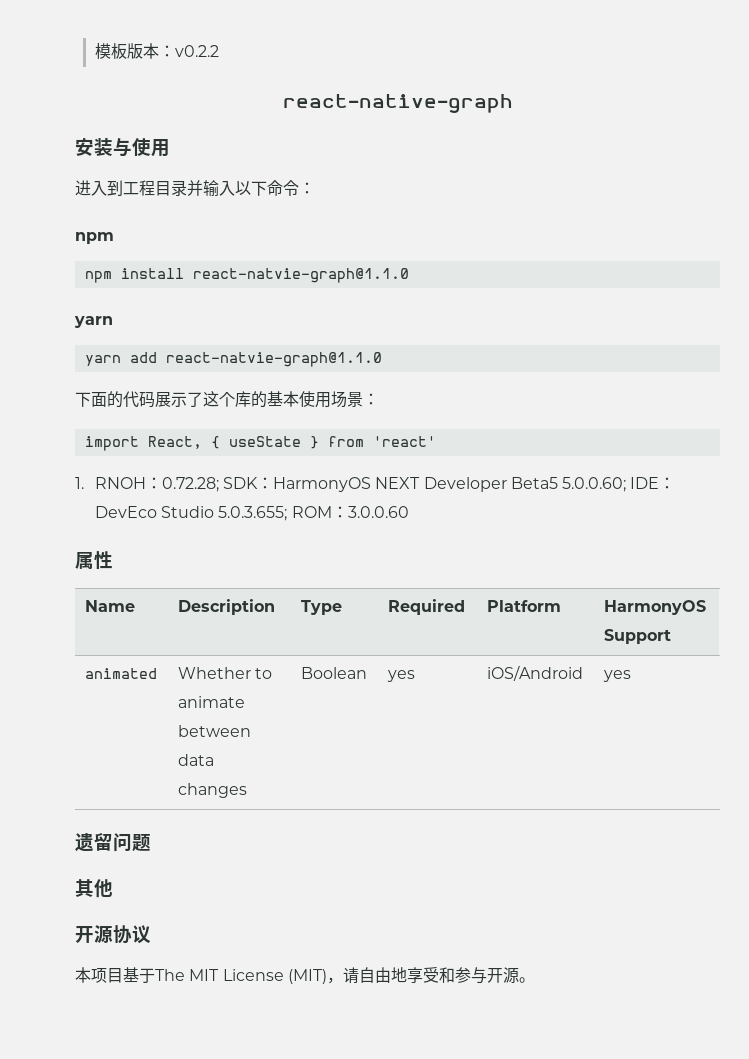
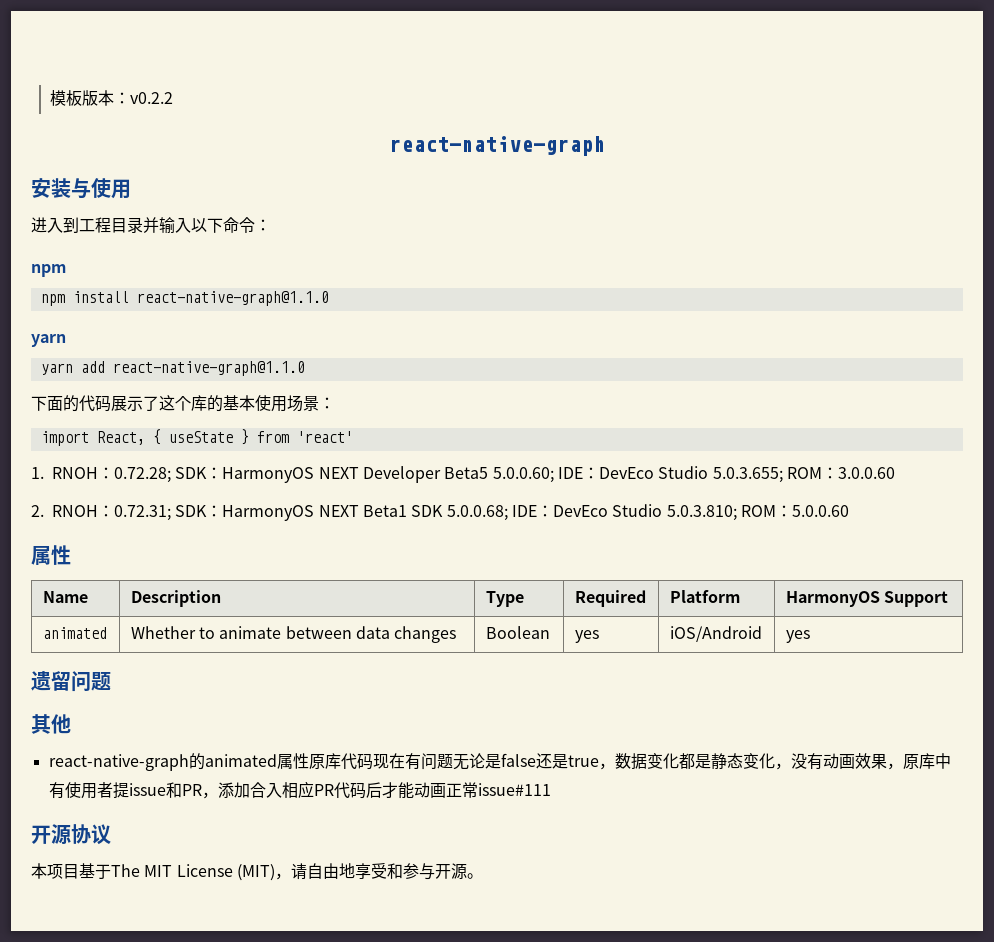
- npm install react-natvie-graph@1.1.0
+ npm install react-native-graph@1.1.0
- yarn add react-natvie-graph@1.1.0
+ yarn add react-native-graph@1.1.0
+ 2. RNOH：0.72.31; SDK：HarmonyOS NEXT Beta1 SDK 5.0.0.68; IDE：DevEco Studio 5.0.3.810; ROM：5.0.0.60
+ react-native-graph的animated属性原库代码现在有问题无论是false还是true，数据变化都是静态变化，没有动画效果，原库中有使用者提issue和PR，添加合入相应PR代码后才能动画正常issue#111

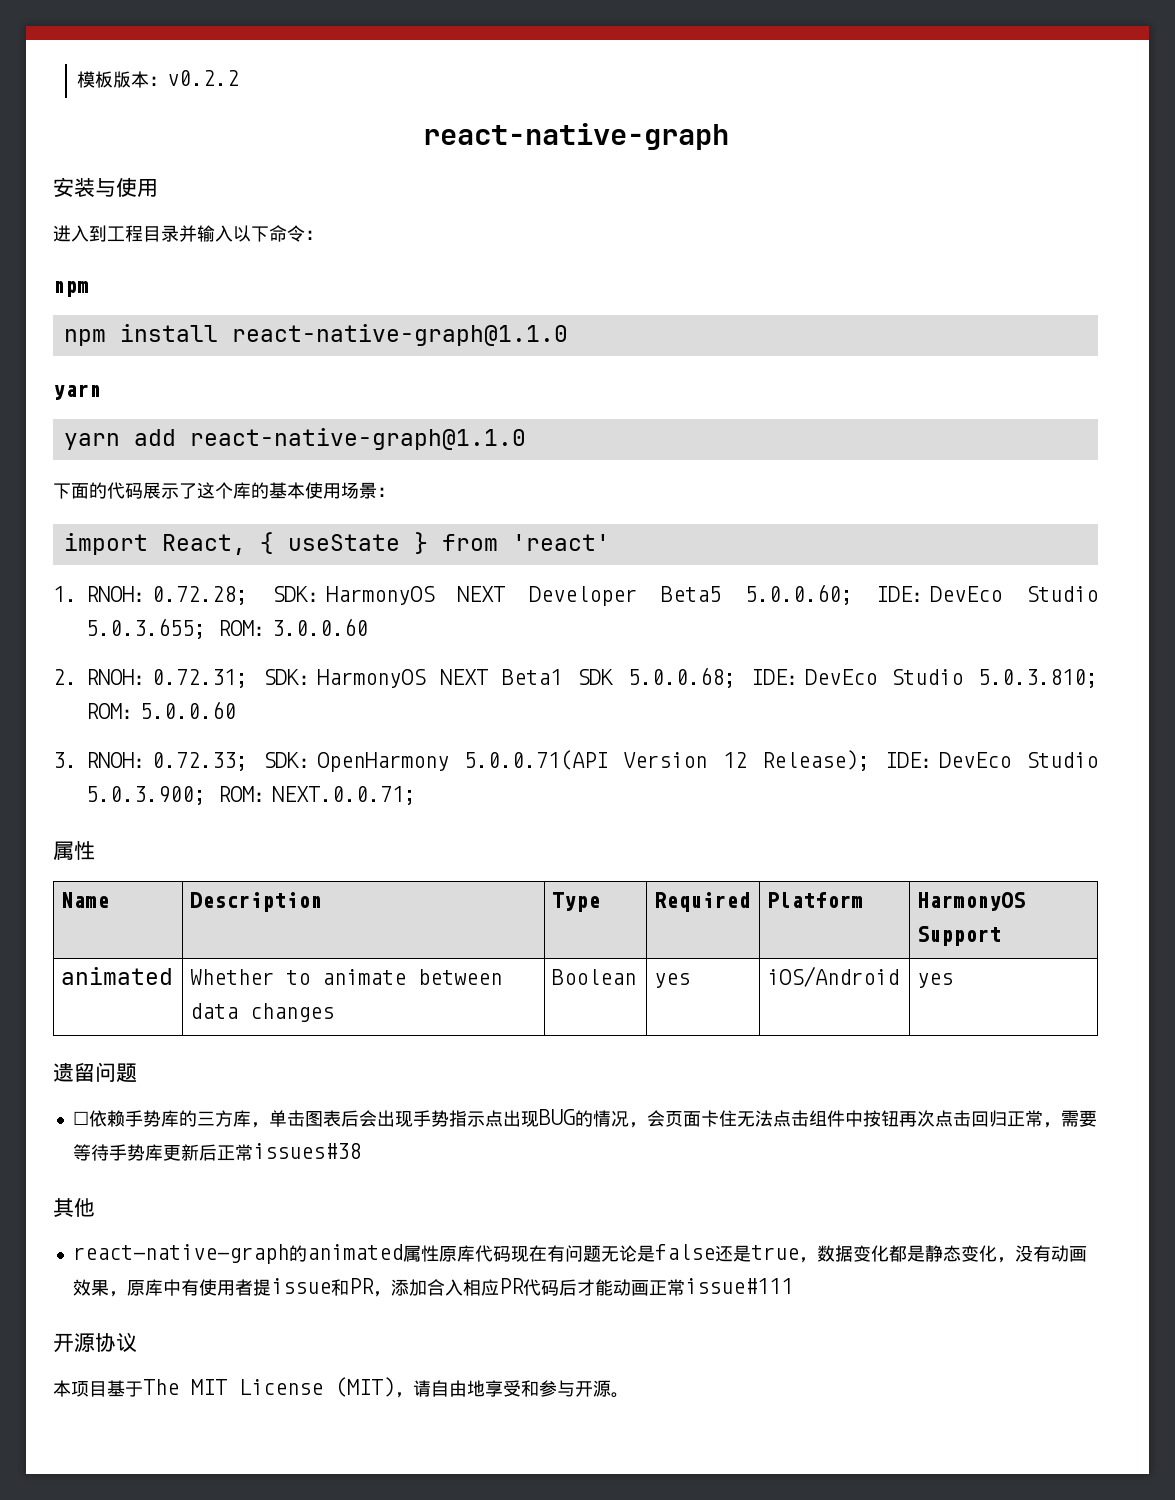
+ 3. RNOH：0.72.33; SDK：OpenHarmony 5.0.0.71(API Version 12 Release); IDE：DevEco Studio 5.0.3.900; ROM：NEXT.0.0.71;
+ ☐依赖手势库的三方库，单击图表后会出现手势指示点出现BUG的情况，会页面卡住无法点击组件中按钮再次点击回归正常，需要等待手势库更新后正常issues#38

